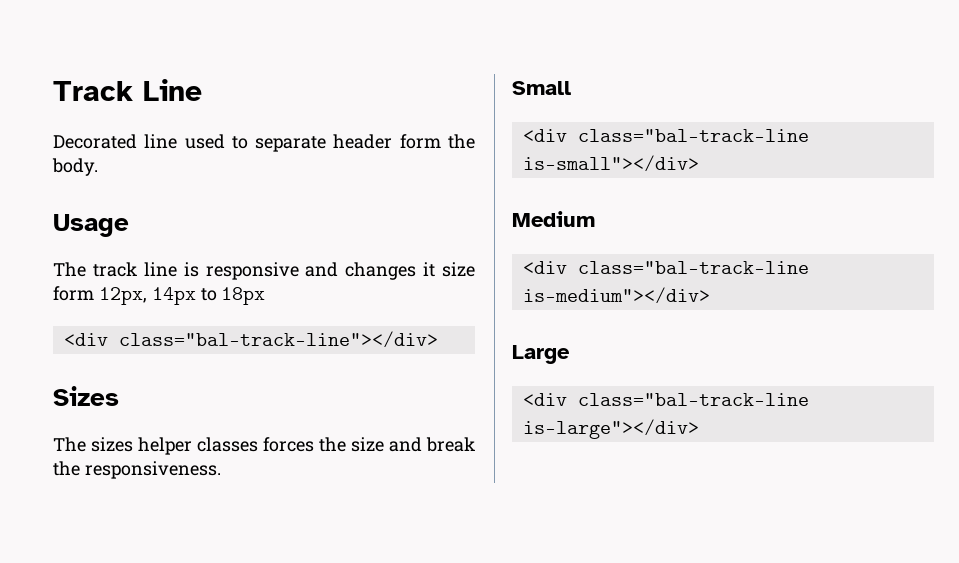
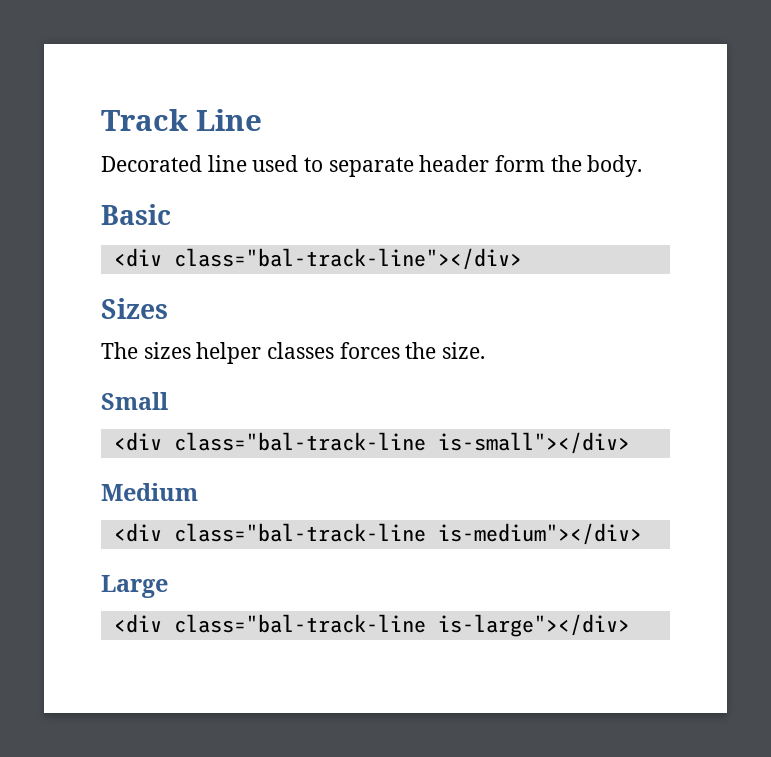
- Usage
- The track line is responsive and changes it size form 12px, 14px to 18px
+ Basic
- The sizes helper classes forces the size and break the responsiveness.
+ The sizes helper classes forces the size.

